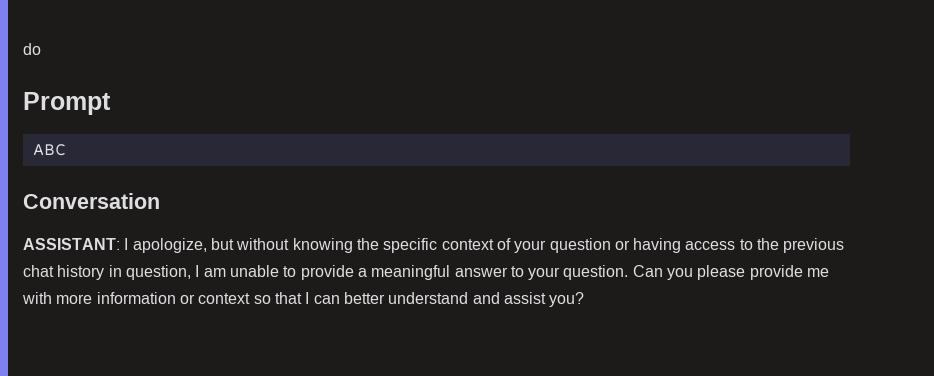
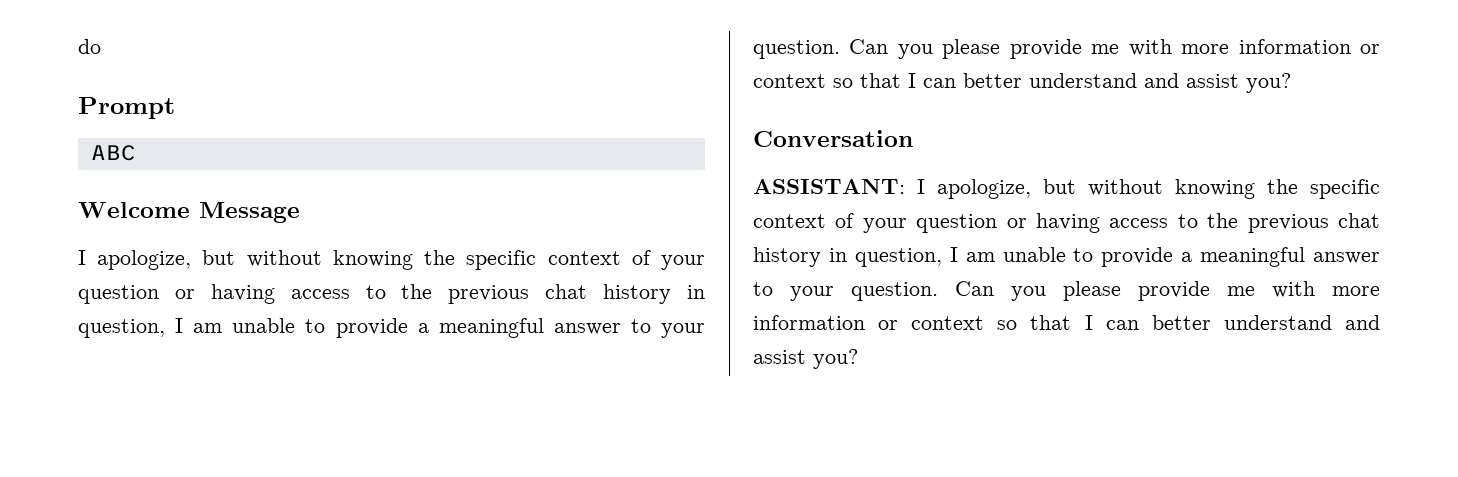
+ Welcome Message
+ I apologize, but without knowing the specific context of your question or having access to the previous chat history in question, I am unable to provide a meaningful answer to your question. Can you please provide me with more information or context so that I can better understand and assist you?

